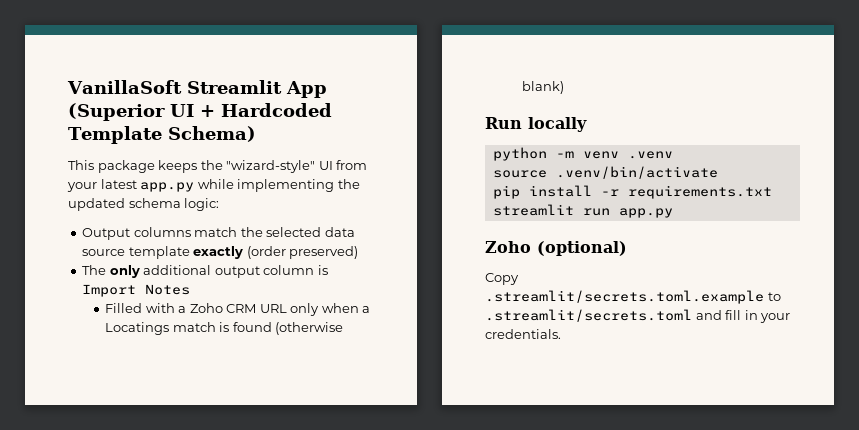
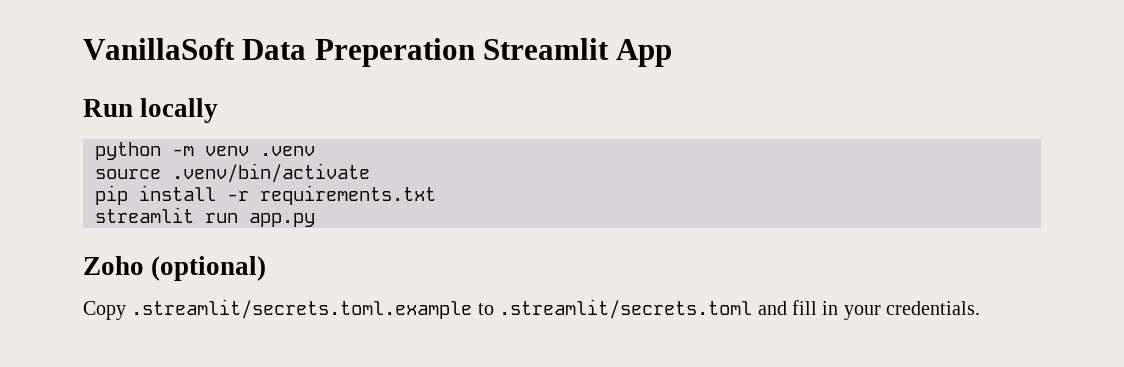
- VanillaSoft Streamlit App (Superior UI + Hardcoded Template Schema)
- This package keeps the "wizard-style" UI from your latest app.py while implementing the updated schema logic:
- Output columns match the selected data source template exactly (order preserved)
- The only additional output column is Import Notes
- Filled with a Zoho CRM URL only when a Locatings match is found (otherwise blank)
+ VanillaSoft Data Preperation Streamlit App

